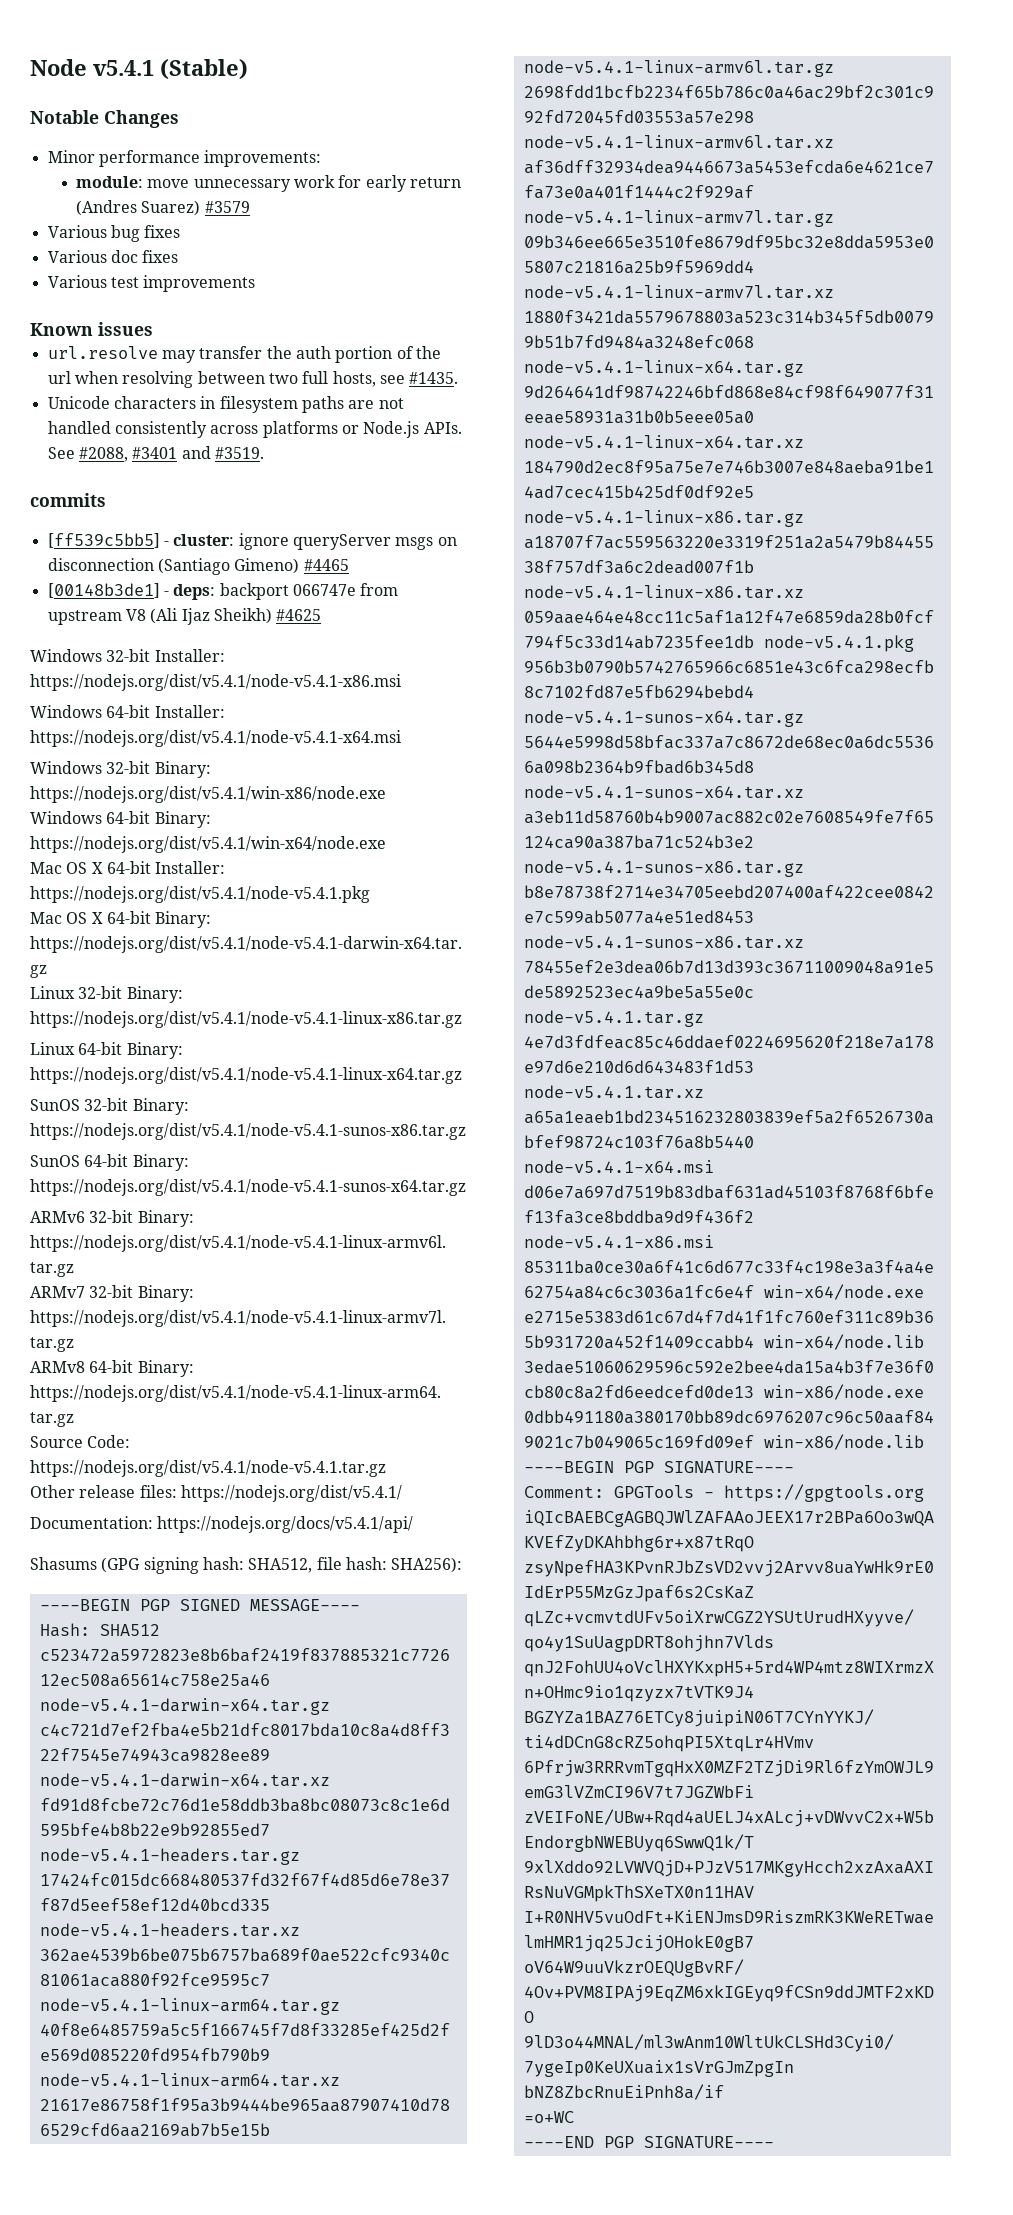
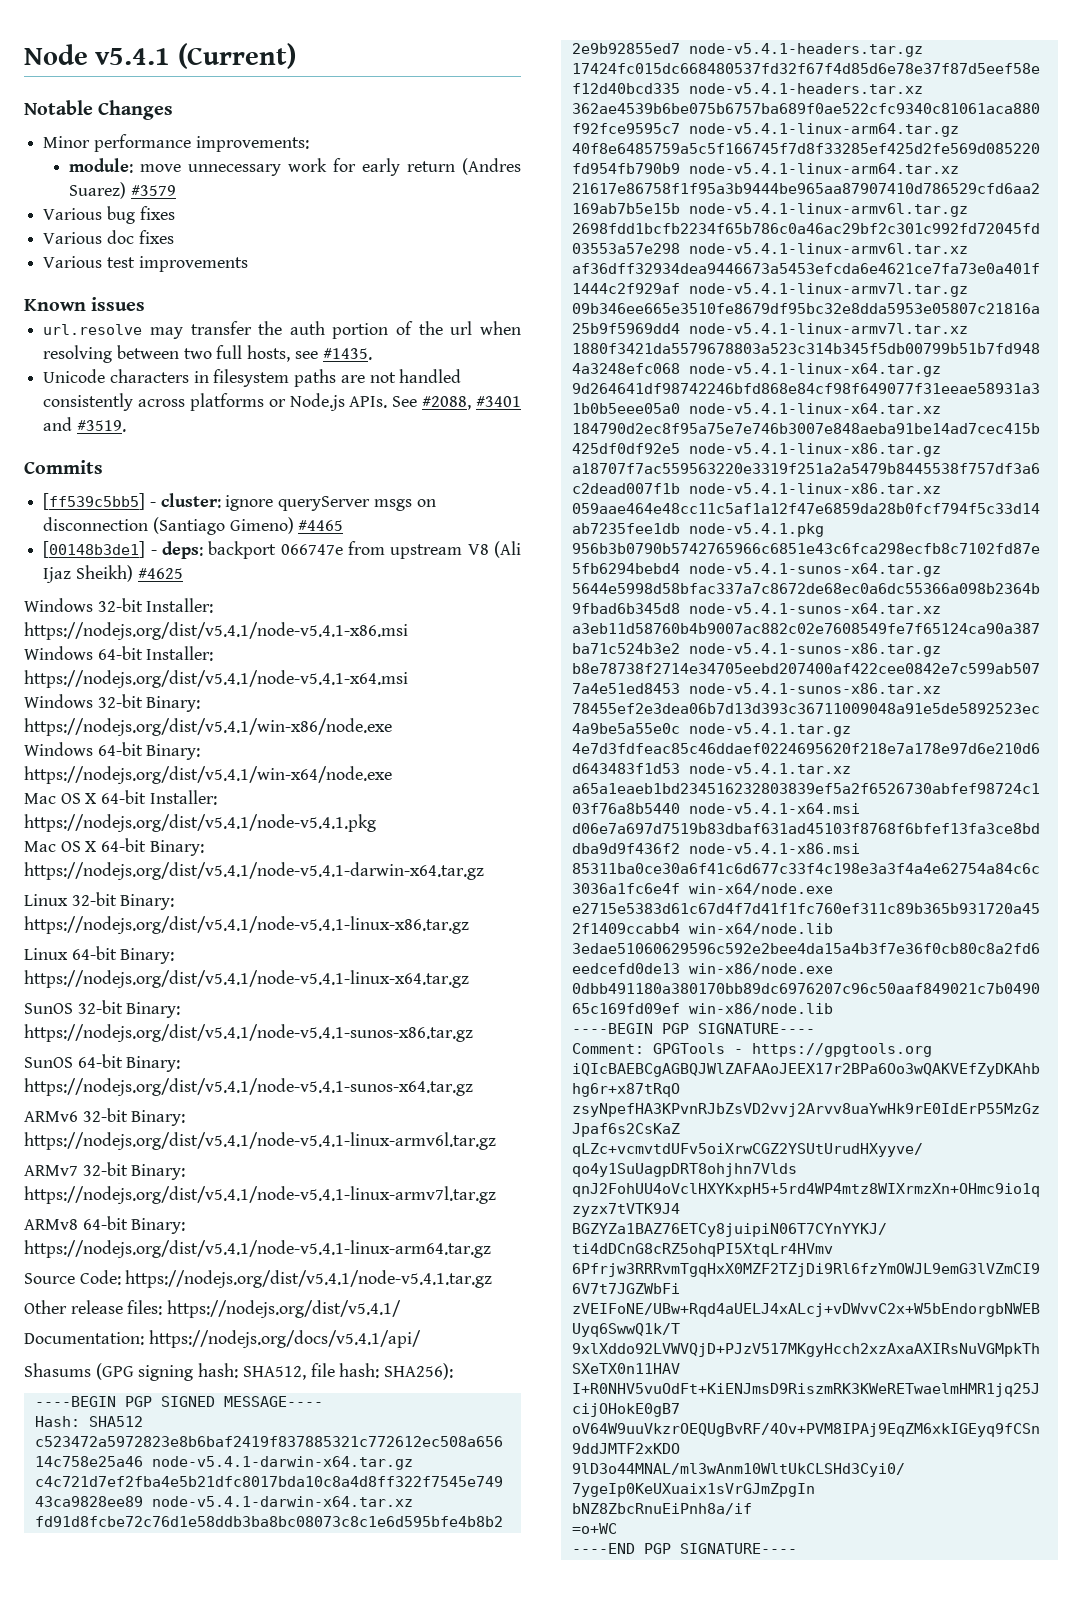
- Node v5.4.1 (Stable)
+ Node v5.4.1 (Current)
- commits
+ Commits

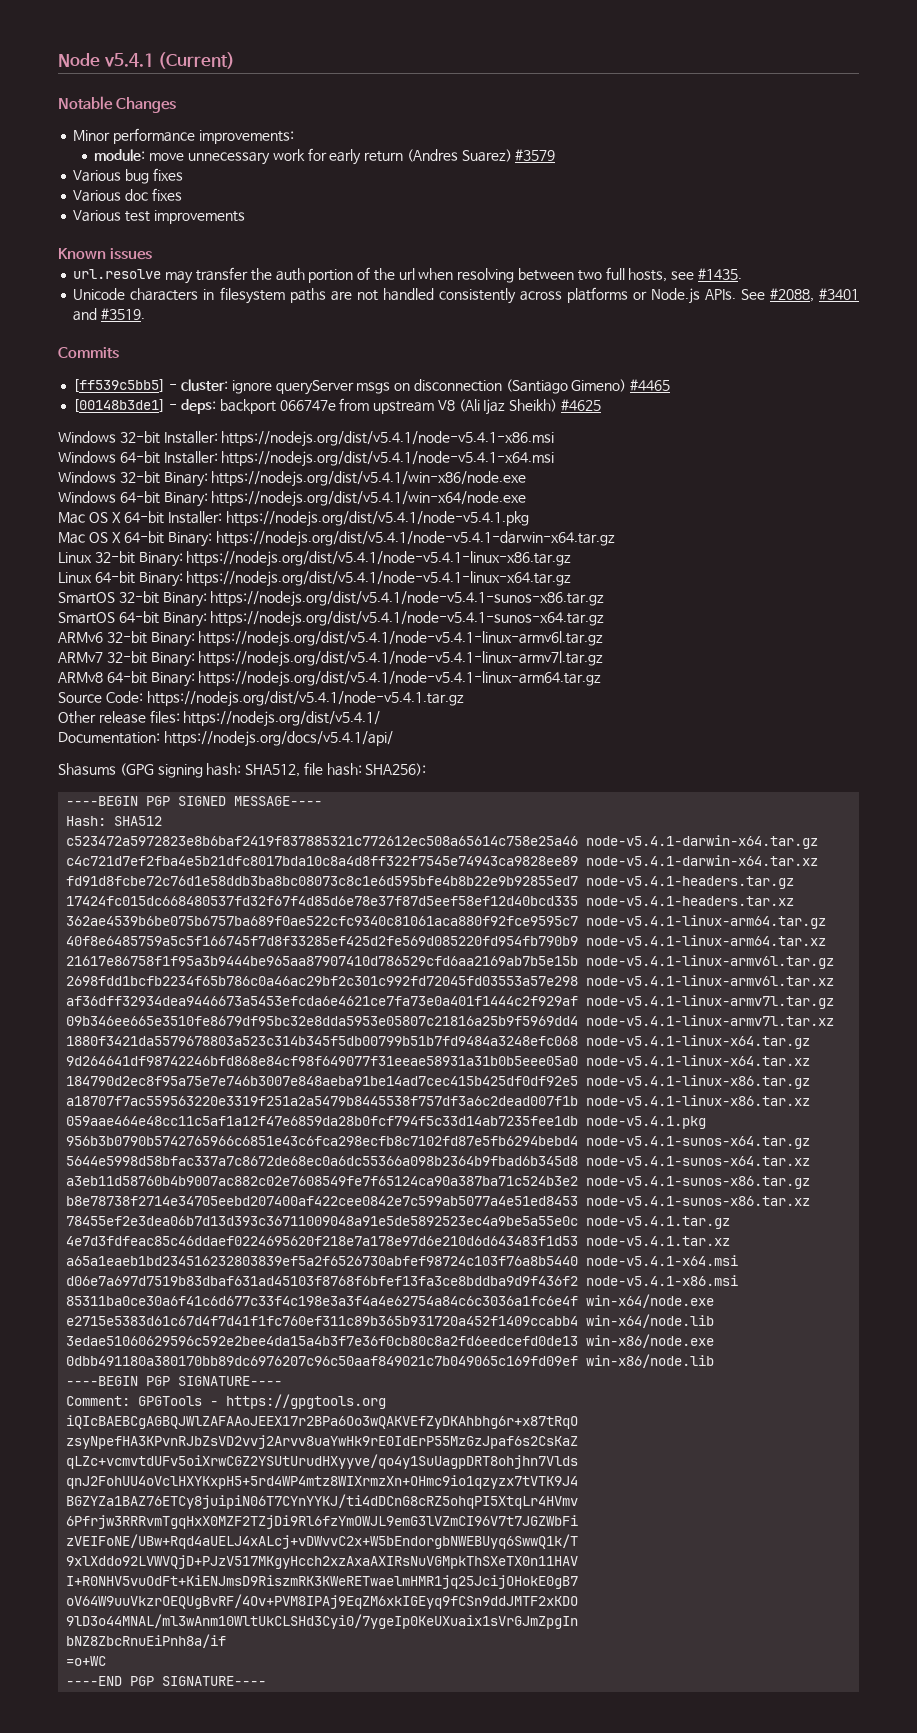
- SunOS 32-bit Binary: https://nodejs.org/dist/v5.4.1/node-v5.4.1-sunos-x86.tar.gz
+ SmartOS 32-bit Binary: https://nodejs.org/dist/v5.4.1/node-v5.4.1-sunos-x86.tar.gz
- SunOS 64-bit Binary: https://nodejs.org/dist/v5.4.1/node-v5.4.1-sunos-x64.tar.gz
+ SmartOS 64-bit Binary: https://nodejs.org/dist/v5.4.1/node-v5.4.1-sunos-x64.tar.gz

